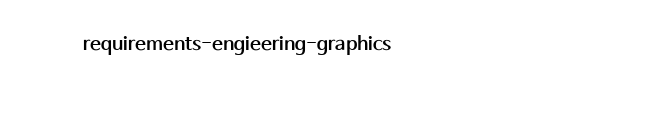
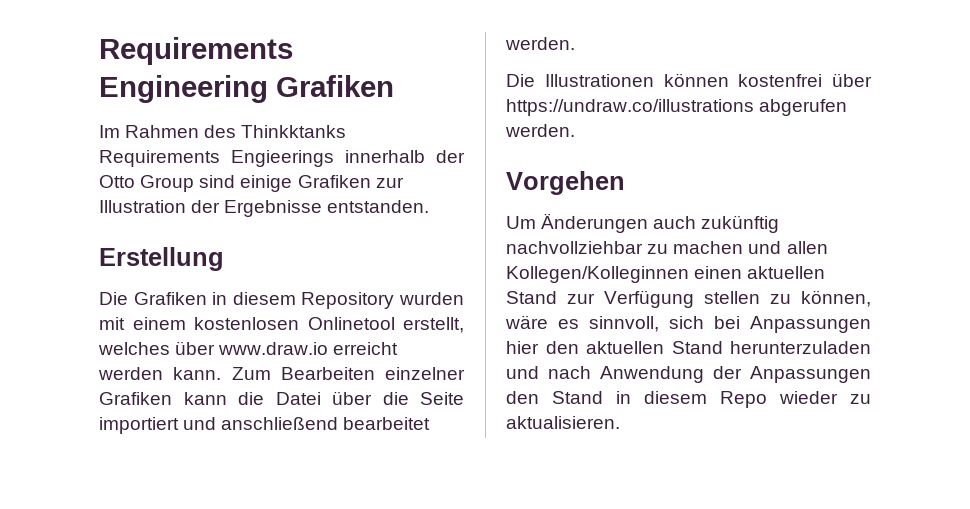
- requirements-engieering-graphics
+ Requirements Engineering Grafiken
+ Im Rahmen des Thinkktanks Requirements Engieerings innerhalb der Otto Group sind einige Grafiken zur Illustration der Ergebnisse entstanden.
+ Erstellung
+ Die Grafiken in diesem Repository wurden mit einem kostenlosen Onlinetool erstellt, welches über www.draw.io erreicht werden kann. Zum Bearbeiten einzelner Grafiken kann die Datei über die Seite importiert und anschließend bearbeitet werden.
+ Die Illustrationen können kostenfrei über https://undraw.co/illustrations abgerufen werden.
+ Vorgehen
+ Um Änderungen auch zukünftig nachvollziehbar zu machen und allen Kollegen/Kolleginnen einen aktuellen Stand zur Verfügung stellen zu können, wäre es sinnvoll, sich bei Anpassungen hier den aktuellen Stand herunterzuladen und nach Anwendung der Anpassungen den Stand in diesem Repo wieder zu aktualisieren.

